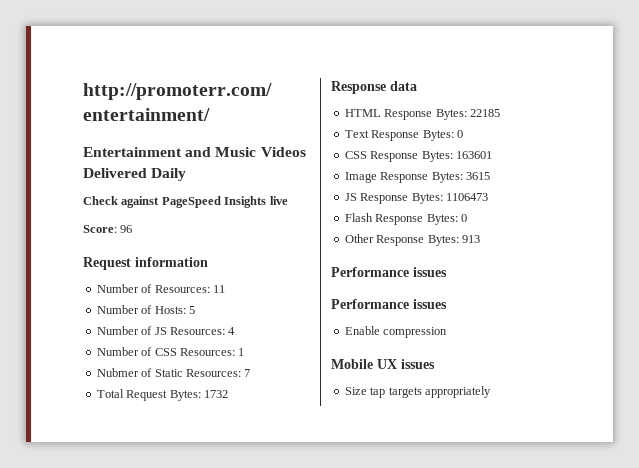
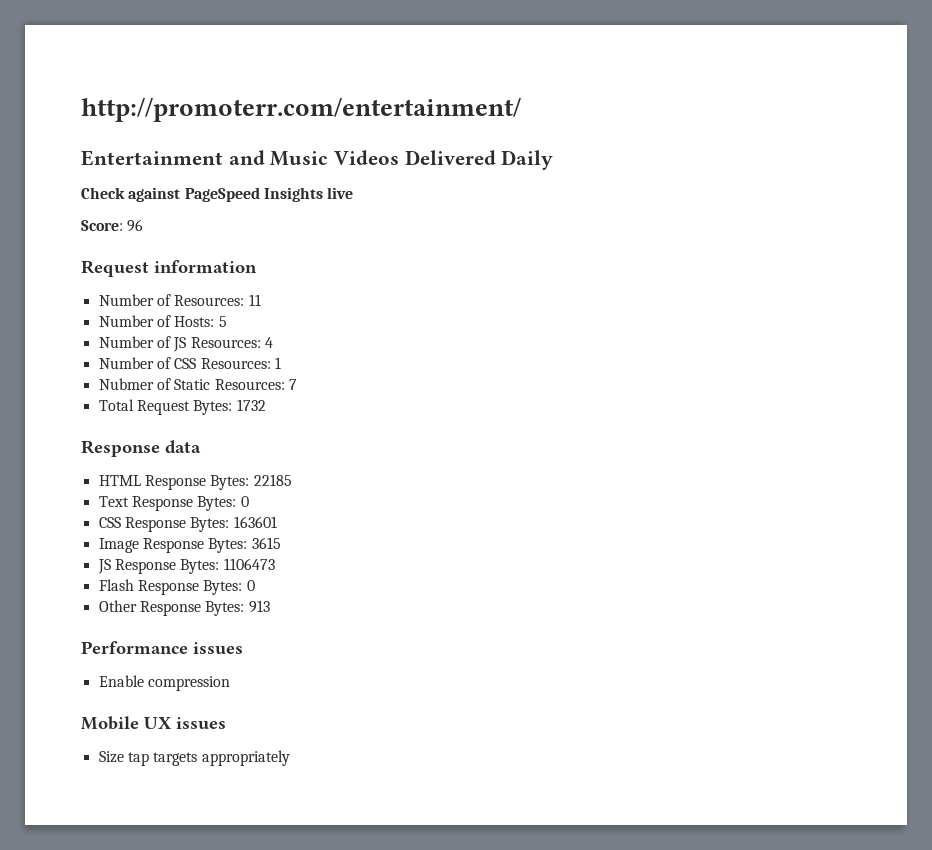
  Other Response Bytes: 913
- Performance issues

